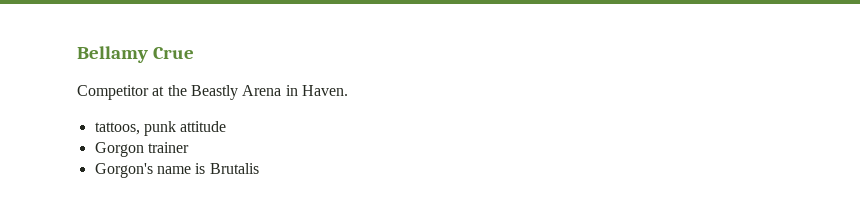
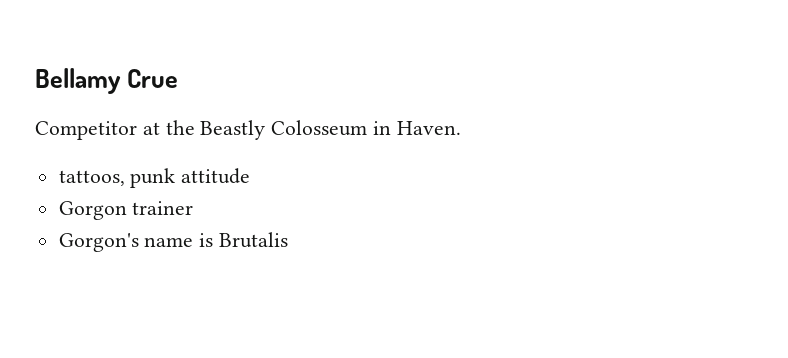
- Competitor at the Beastly Arena in Haven.
+ Competitor at the Beastly Colosseum in Haven.

